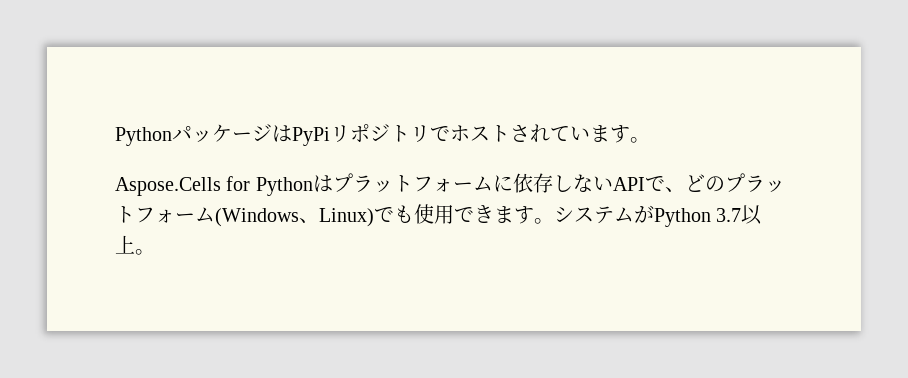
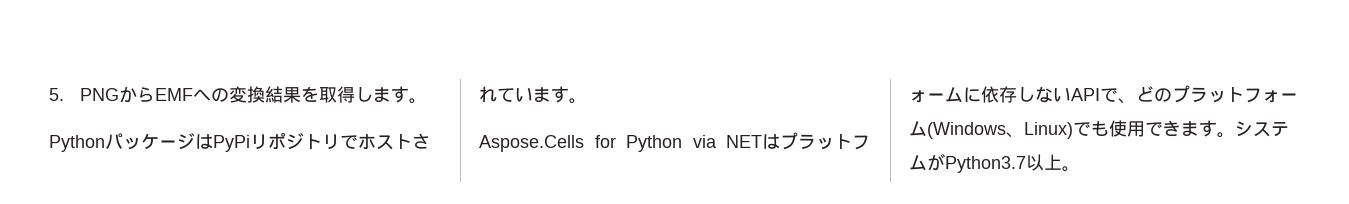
+ 5. PNGからEMFへの変換結果を取得します。
- Aspose.Cells for Pythonはプラットフォームに依存しないAPIで、どのプラットフォーム(Windows、Linux)でも使用できます。
+ Aspose.Cells for Python via NETはプラットフォームに依存しないAPIで、どのプラットフォーム(Windows、Linux)でも使用できます。
- システムがPython 3.7以上。
+ システムがPython3.7以上。

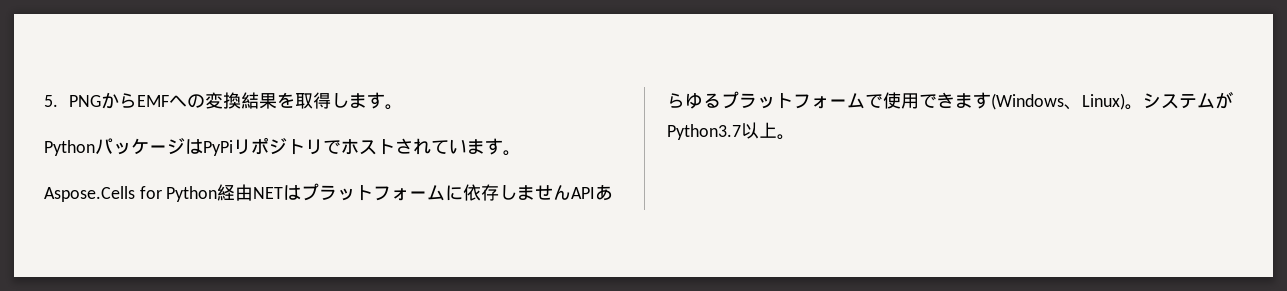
- Aspose.Cells for Python via NETはプラットフォームに依存しないAPIで、どのプラットフォーム(Windows、Linux)でも使用できます。
+ Aspose.Cells for Python経由NETはプラットフォームに依存しませんAPIあらゆるプラットフォームで使用できます(Windows、Linux)。

